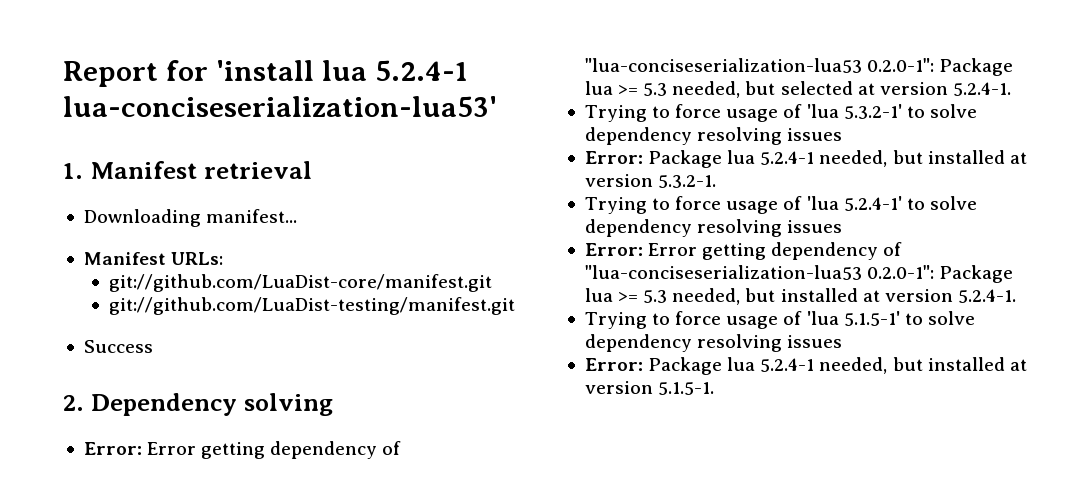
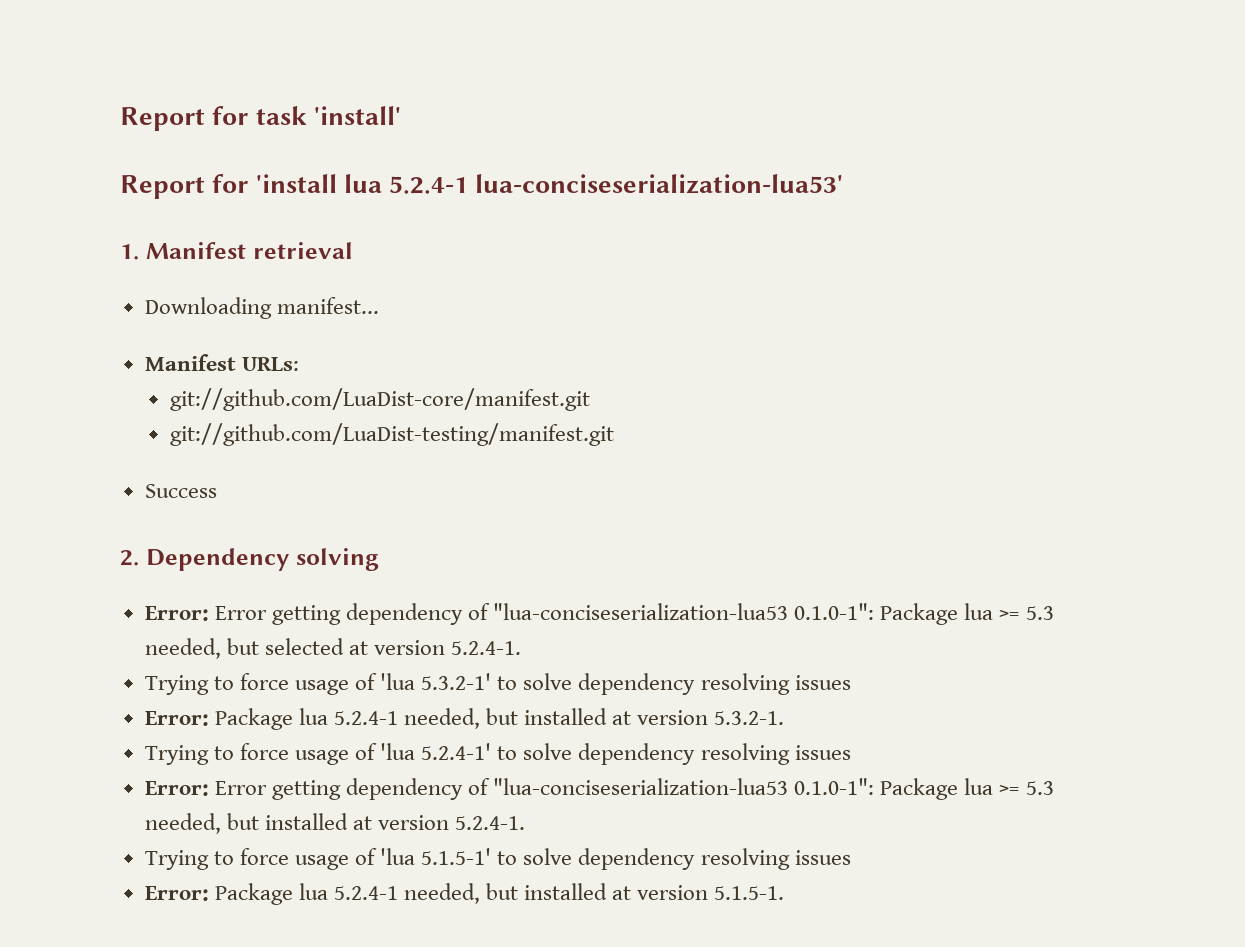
+ Report for task 'install'
- Error: Error getting dependency of "lua-conciseserialization-lua53 0.2.0-1": Package lua >= 5.3 needed, but selected at version 5.2.4-1.
+ Error: Error getting dependency of "lua-conciseserialization-lua53 0.1.0-1": Package lua >= 5.3 needed, but selected at version 5.2.4-1.
- Error: Error getting dependency of "lua-conciseserialization-lua53 0.2.0-1": Package lua >= 5.3 needed, but installed at version 5.2.4-1.
+ Error: Error getting dependency of "lua-conciseserialization-lua53 0.1.0-1": Package lua >= 5.3 needed, but installed at version 5.2.4-1.

